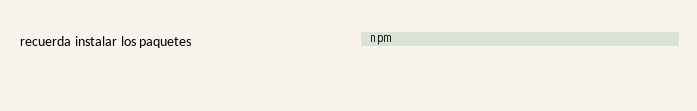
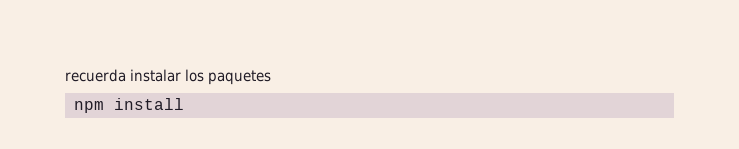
- npm
+ npm install

